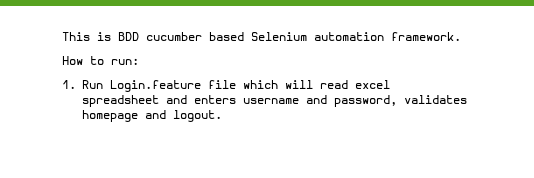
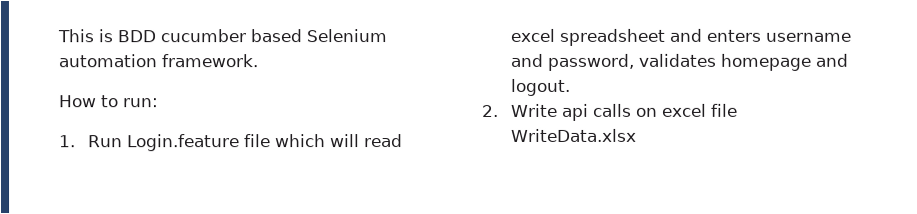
+ 2. Write api calls on excel file WriteData.xlsx

